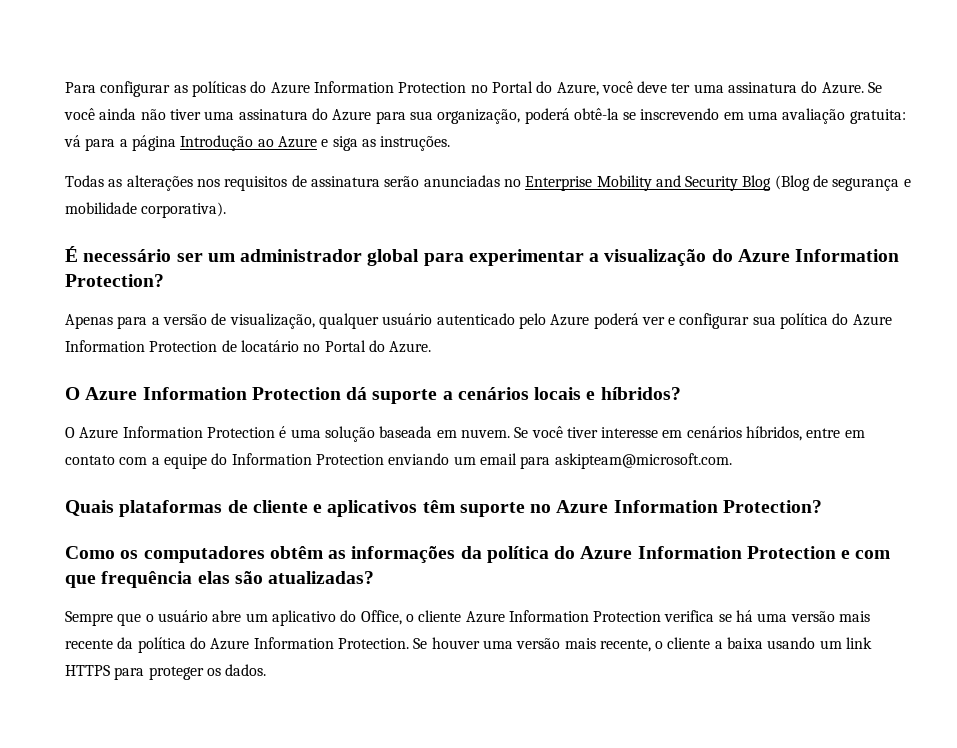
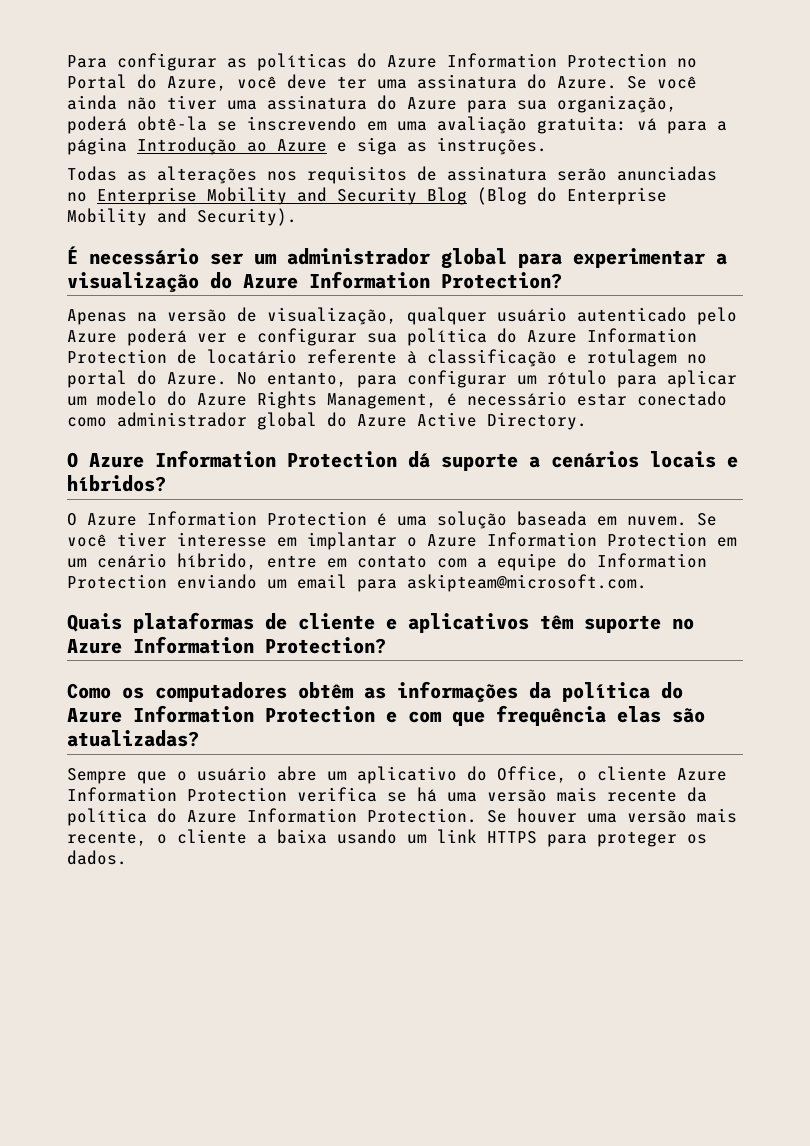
- Todas as alterações nos requisitos de assinatura serão anunciadas no Enterprise Mobility and Security Blog (Blog de segurança e mobilidade corporativa).
+ Todas as alterações nos requisitos de assinatura serão anunciadas no Enterprise Mobility and Security Blog (Blog do Enterprise Mobility and Security).
- Apenas para a versão de visualização, qualquer usuário autenticado pelo Azure poderá ver e configurar sua política do Azure Information Protection de locatário no Portal do Azure.
+ Apenas na versão de visualização, qualquer usuário autenticado pelo Azure poderá ver e configurar sua política do Azure Information Protection de locatário referente à classificação e rotulagem no portal do Azure. No entanto, para configurar um rótulo para aplicar um modelo do Azure Rights Management, é necessário estar conectado como administrador global do Azure Active Directory.
- Se você tiver interesse em cenários híbridos, entre em contato com a equipe do Information Protection enviando um email para askipteam@microsoft.com.
+ Se você tiver interesse em implantar o Azure Information Protection em um cenário híbrido, entre em contato com a equipe do Information Protection enviando um email para askipteam@microsoft.com.

